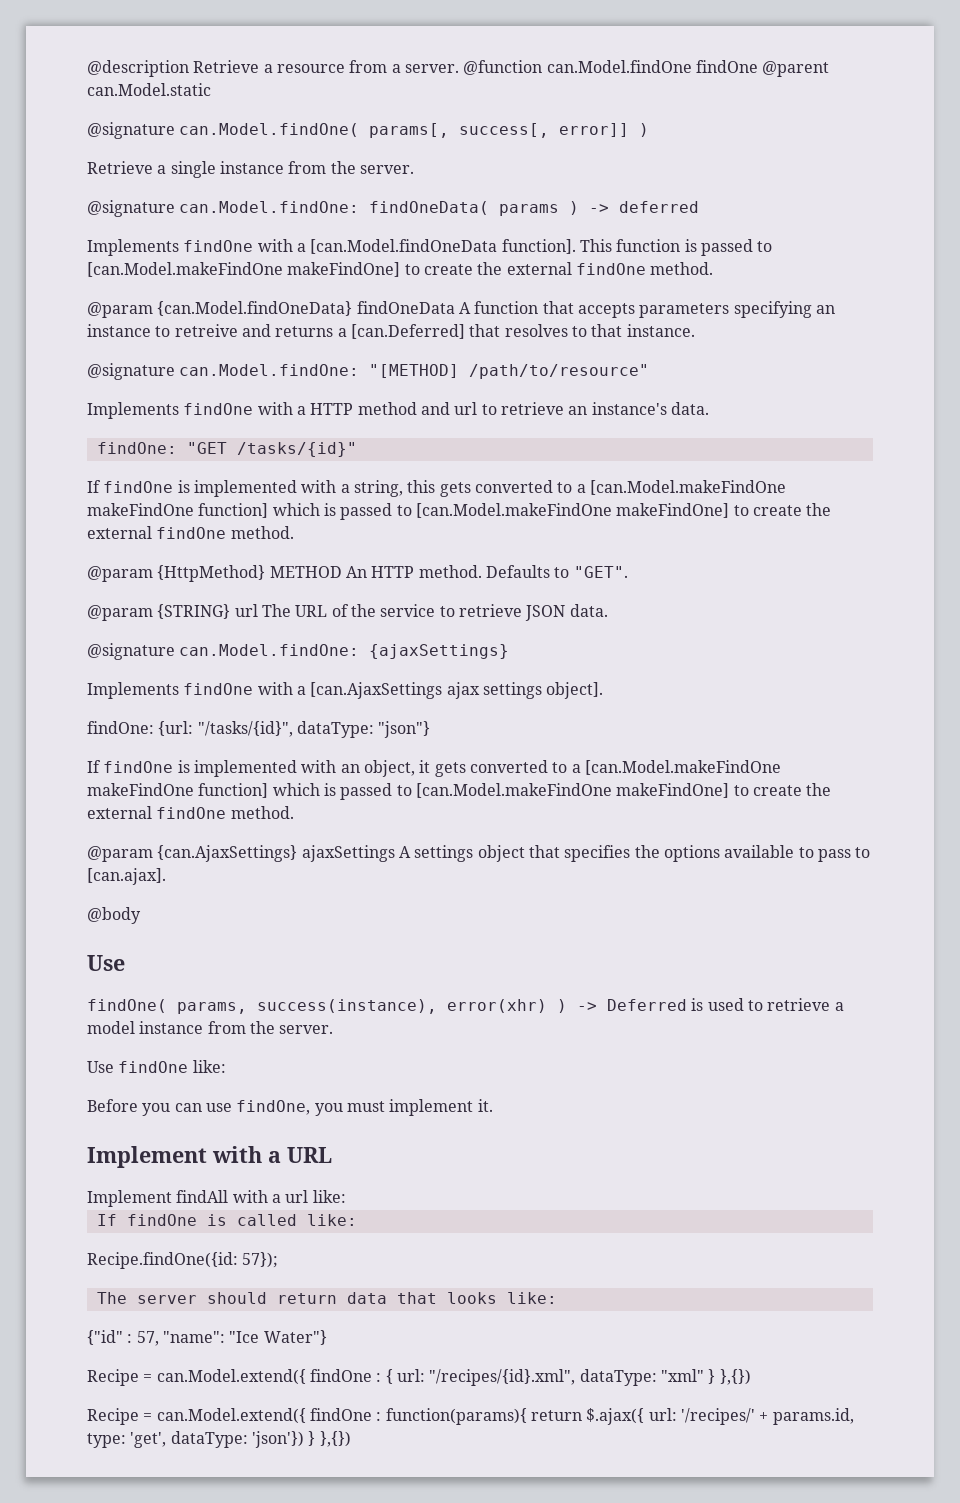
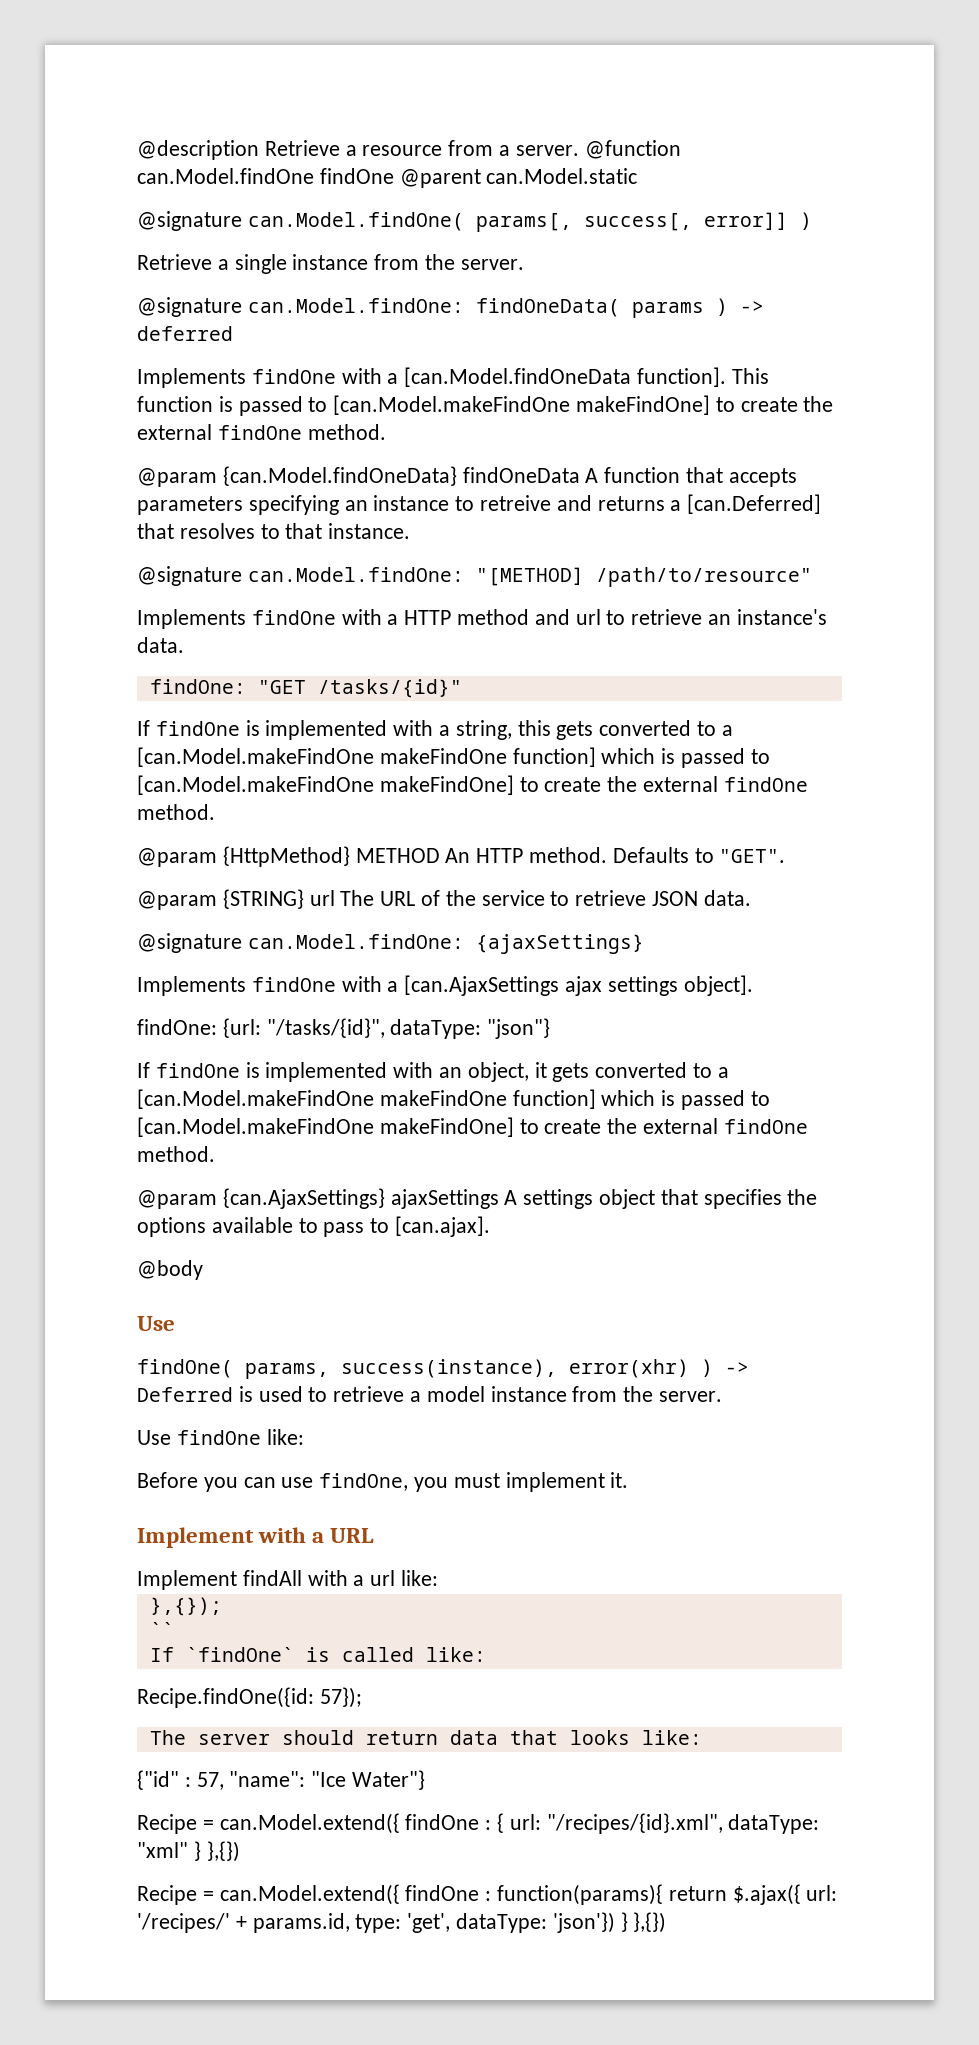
- If findOne is called like:
+ },{});
+ ``
+ If `findOne` is called like:

